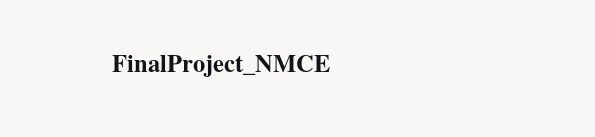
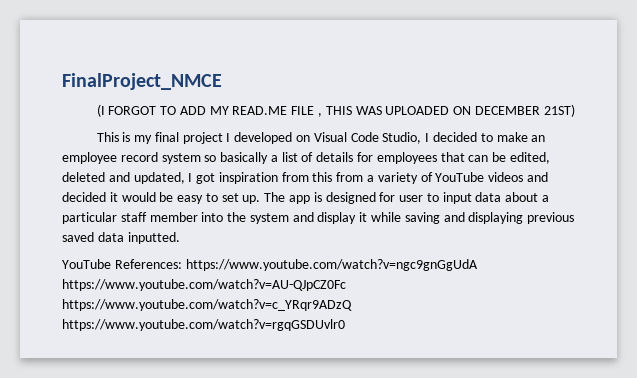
+ (I FORGOT TO ADD MY READ.ME FILE , THIS WAS UPLOADED ON DECEMBER 21ST)
+ This is my final project I developed on Visual Code Studio, I decided to make an employee record system so basically a list of details for employees that can be edited, deleted and updated, I got inspiration from this from a variety of YouTube videos and decided it would be easy to set up. The app is designed for user to input data about a particular staff member into the system and display it while saving and displaying previous saved data inputted.
+ YouTube References: https://www.youtube.com/watch?v=ngc9gnGgUdA https://www.youtube.com/watch?v=AU-QJpCZ0Fc https://www.youtube.com/watch?v=c_YRqr9ADzQ https://www.youtube.com/watch?v=rgqGSDUvlr0

